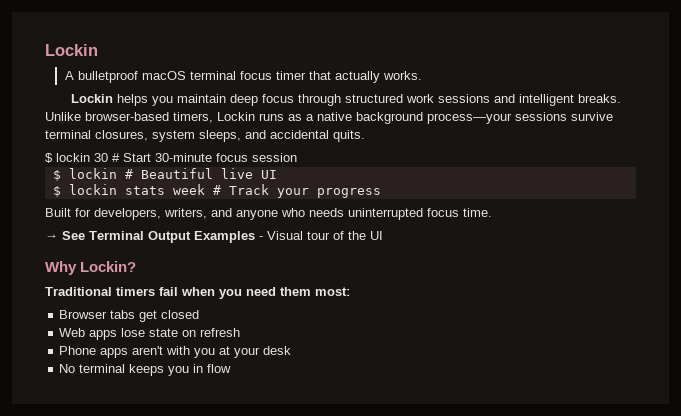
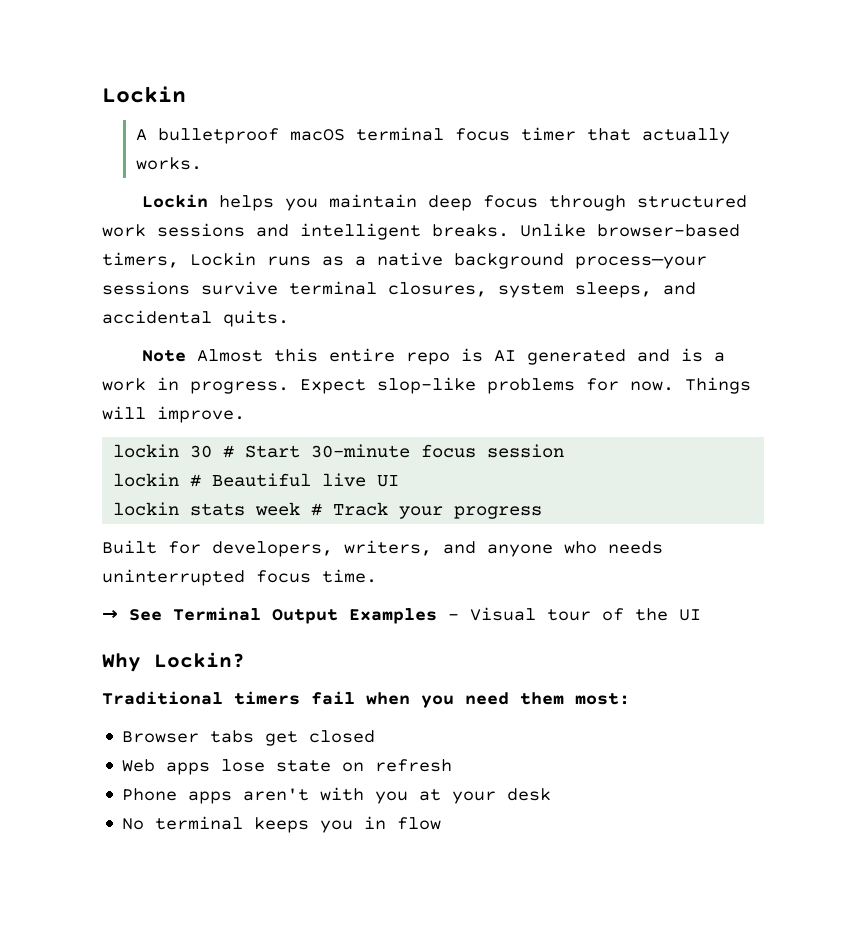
- $ lockin 30 # Start 30-minute focus session
+ Note Almost this entire repo is AI generated and is a work in progress. Expect slop-like problems for now. Things will improve.
+ lockin 30 # Start 30-minute focus session
- $ lockin # Beautiful live UI
+ lockin # Beautiful live UI
- $ lockin stats week # Track your progress
+ lockin stats week # Track your progress

